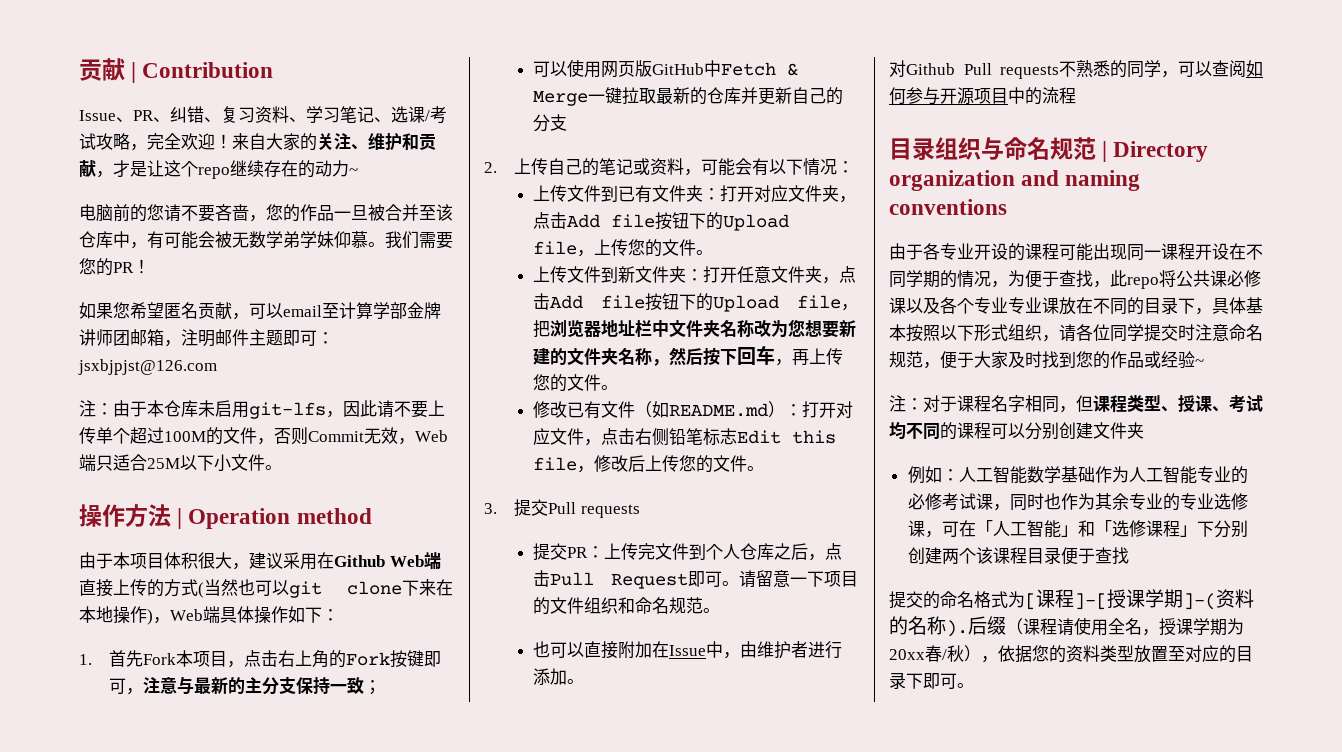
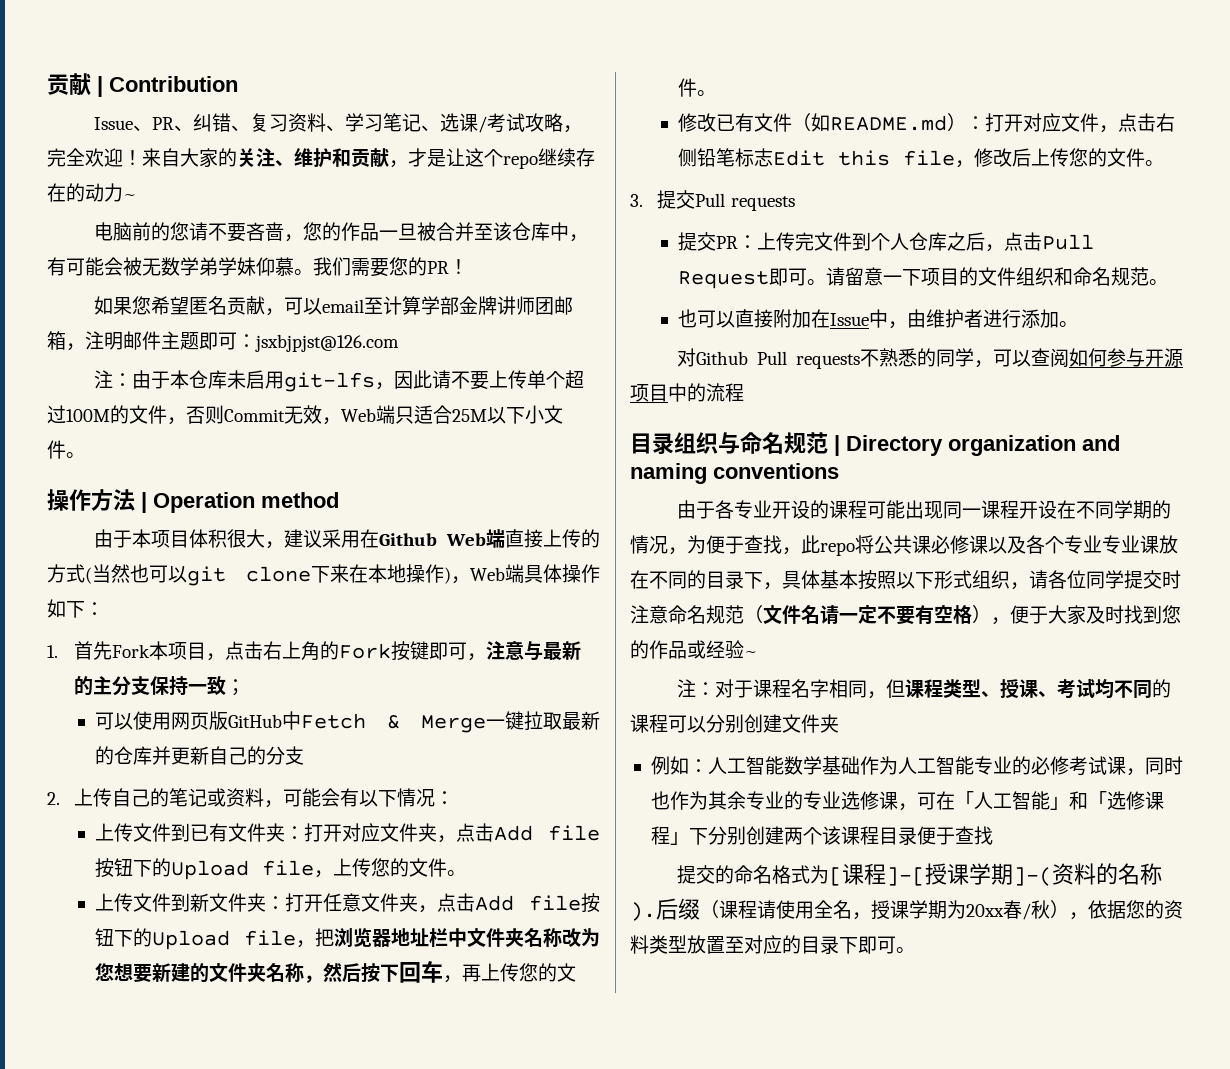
- 由于各专业开设的课程可能出现同一课程开设在不同学期的情况，为便于查找，此repo将公共课必修课以及各个专业专业课放在不同的目录下，具体基本按照以下形式组织，请各位同学提交时注意命名规范，便于大家及时找到您的作品或经验~
+ 由于各专业开设的课程可能出现同一课程开设在不同学期的情况，为便于查找，此repo将公共课必修课以及各个专业专业课放在不同的目录下，具体基本按照以下形式组织，请各位同学提交时注意命名规范（文件名请一定不要有空格），便于大家及时找到您的作品或经验~

